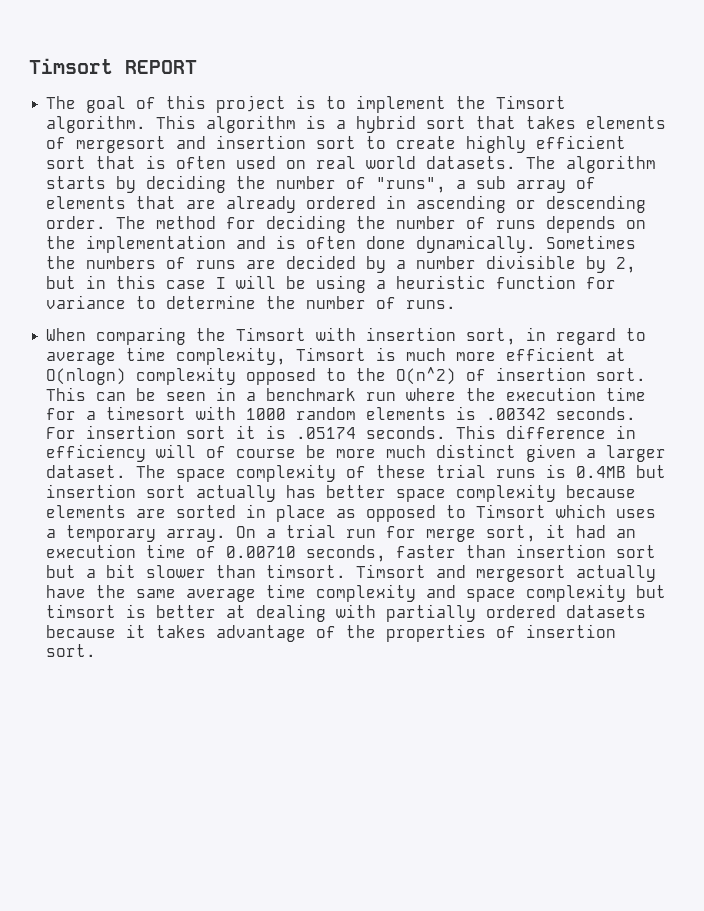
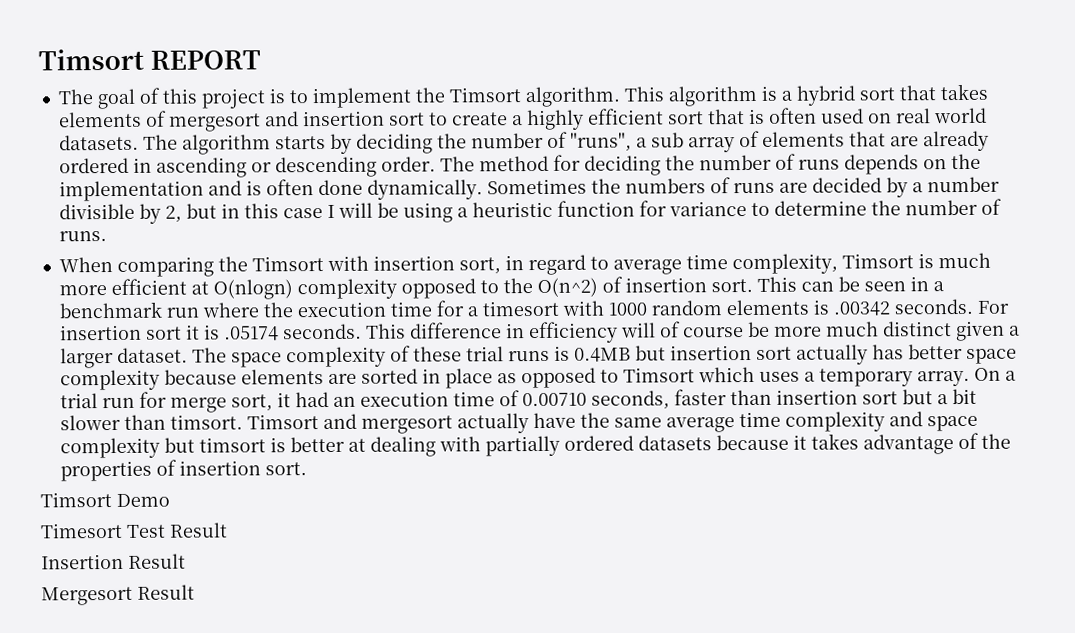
- This algorithm is a hybrid sort that takes elements of mergesort and insertion sort to create highly efficient sort that is often used on real world datasets.
+ This algorithm is a hybrid sort that takes elements of mergesort and insertion sort to create a highly efficient sort that is often used on real world datasets.
+ Timsort Demo
+ Timesort Test Result
+ Insertion Result
+ Mergesort Result

